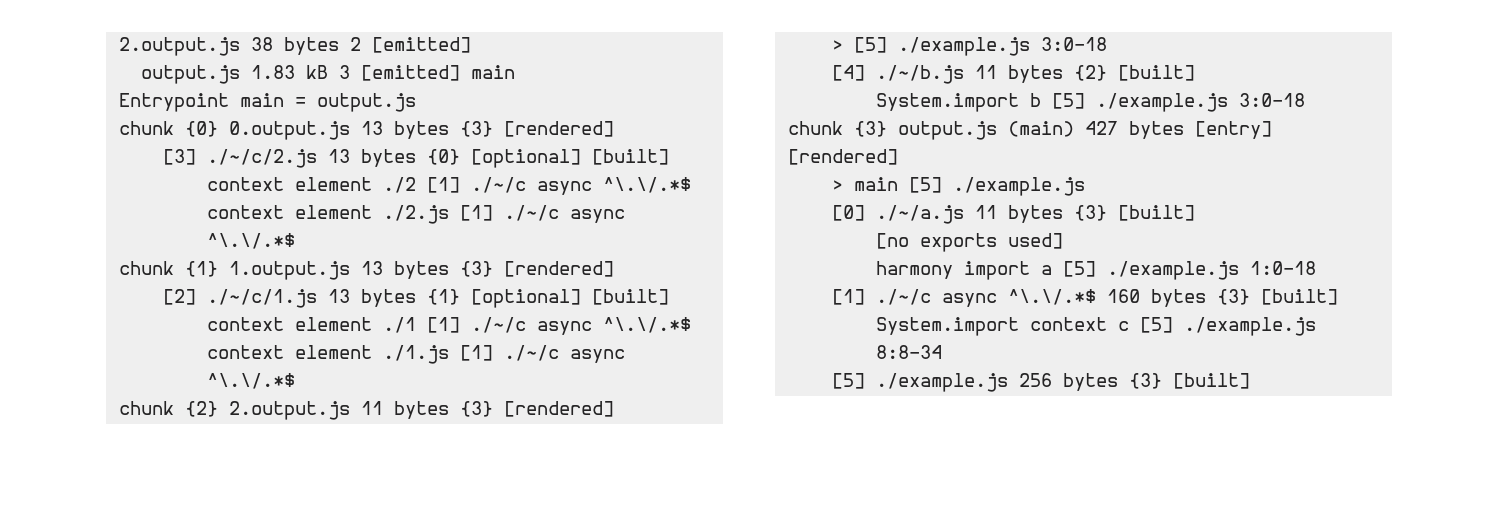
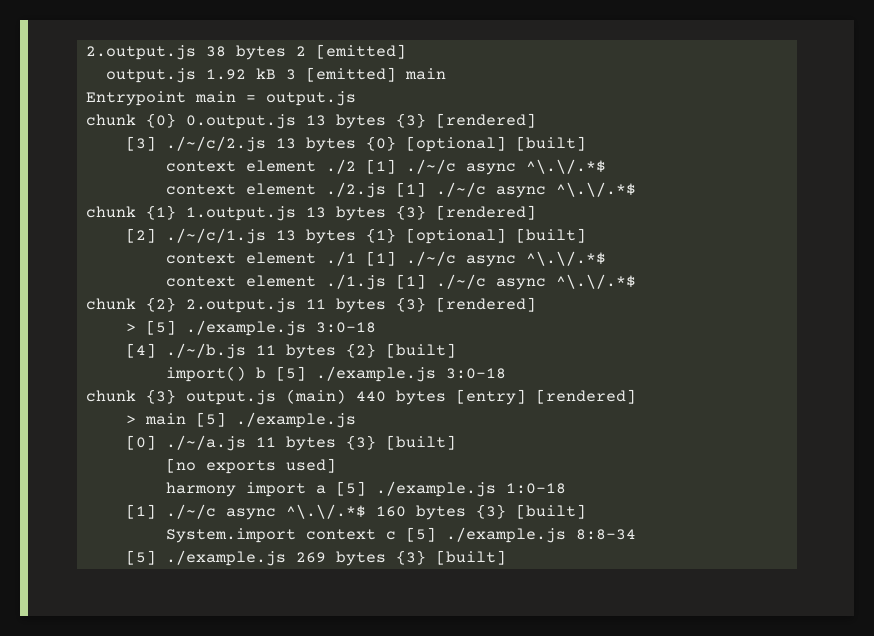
- output.js 1.83 kB 3 [emitted] main
+ output.js 1.92 kB 3 [emitted] main
- System.import b [5] ./example.js 3:0-18
+ import() b [5] ./example.js 3:0-18
- chunk {3} output.js (main) 427 bytes [entry] [rendered]
+ chunk {3} output.js (main) 440 bytes [entry] [rendered]
- [5] ./example.js 256 bytes {3} [built]
+ [5] ./example.js 269 bytes {3} [built]

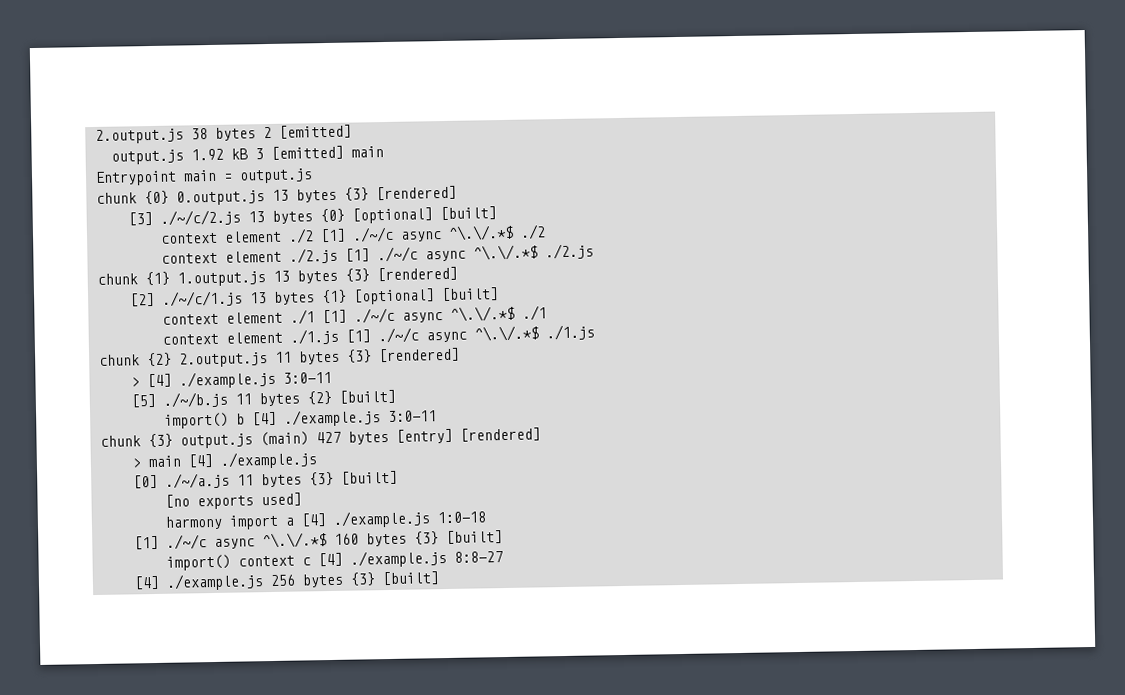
- context element ./2 [1] ./~/c async ^\.\/.*$
+ context element ./2 [1] ./~/c async ^\.\/.*$ ./2
- context element ./2.js [1] ./~/c async ^\.\/.*$
+ context element ./2.js [1] ./~/c async ^\.\/.*$ ./2.js
- context element ./1 [1] ./~/c async ^\.\/.*$
+ context element ./1 [1] ./~/c async ^\.\/.*$ ./1
- context element ./1.js [1] ./~/c async ^\.\/.*$
+ context element ./1.js [1] ./~/c async ^\.\/.*$ ./1.js
- > [5] ./example.js 3:0-18
- [4] ./~/b.js 11 bytes {2} [built]
+ > [4] ./example.js 3:0-11
+ [5] ./~/b.js 11 bytes {2} [built]
- import() b [5] ./example.js 3:0-18
+ import() b [4] ./example.js 3:0-11
- chunk {3} output.js (main) 440 bytes [entry] [rendered]
+ chunk {3} output.js (main) 427 bytes [entry] [rendered]
- > main [5] ./example.js
+ > main [4] ./example.js
- harmony import a [5] ./example.js 1:0-18
+ harmony import a [4] ./example.js 1:0-18
- System.import context c [5] ./example.js 8:8-34
- [5] ./example.js 269 bytes {3} [built]
+ import() context c [4] ./example.js 8:8-27
+ [4] ./example.js 256 bytes {3} [built]

